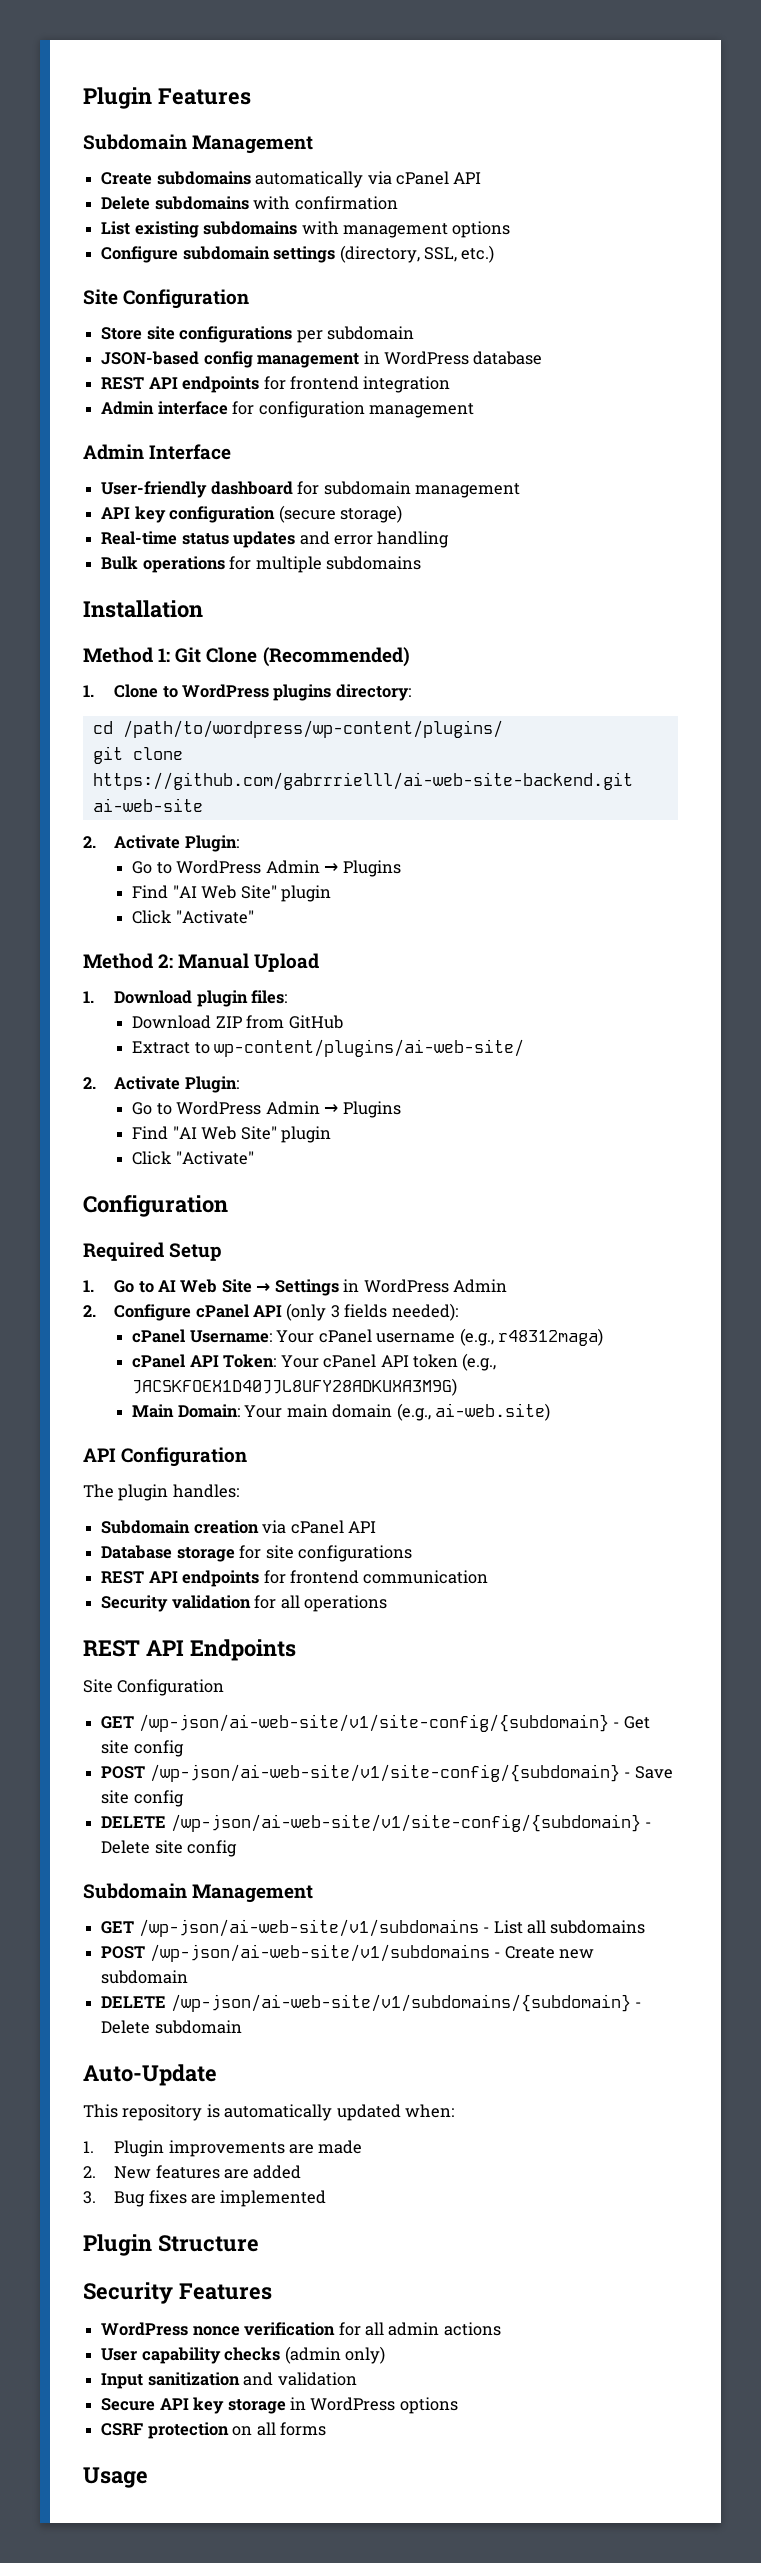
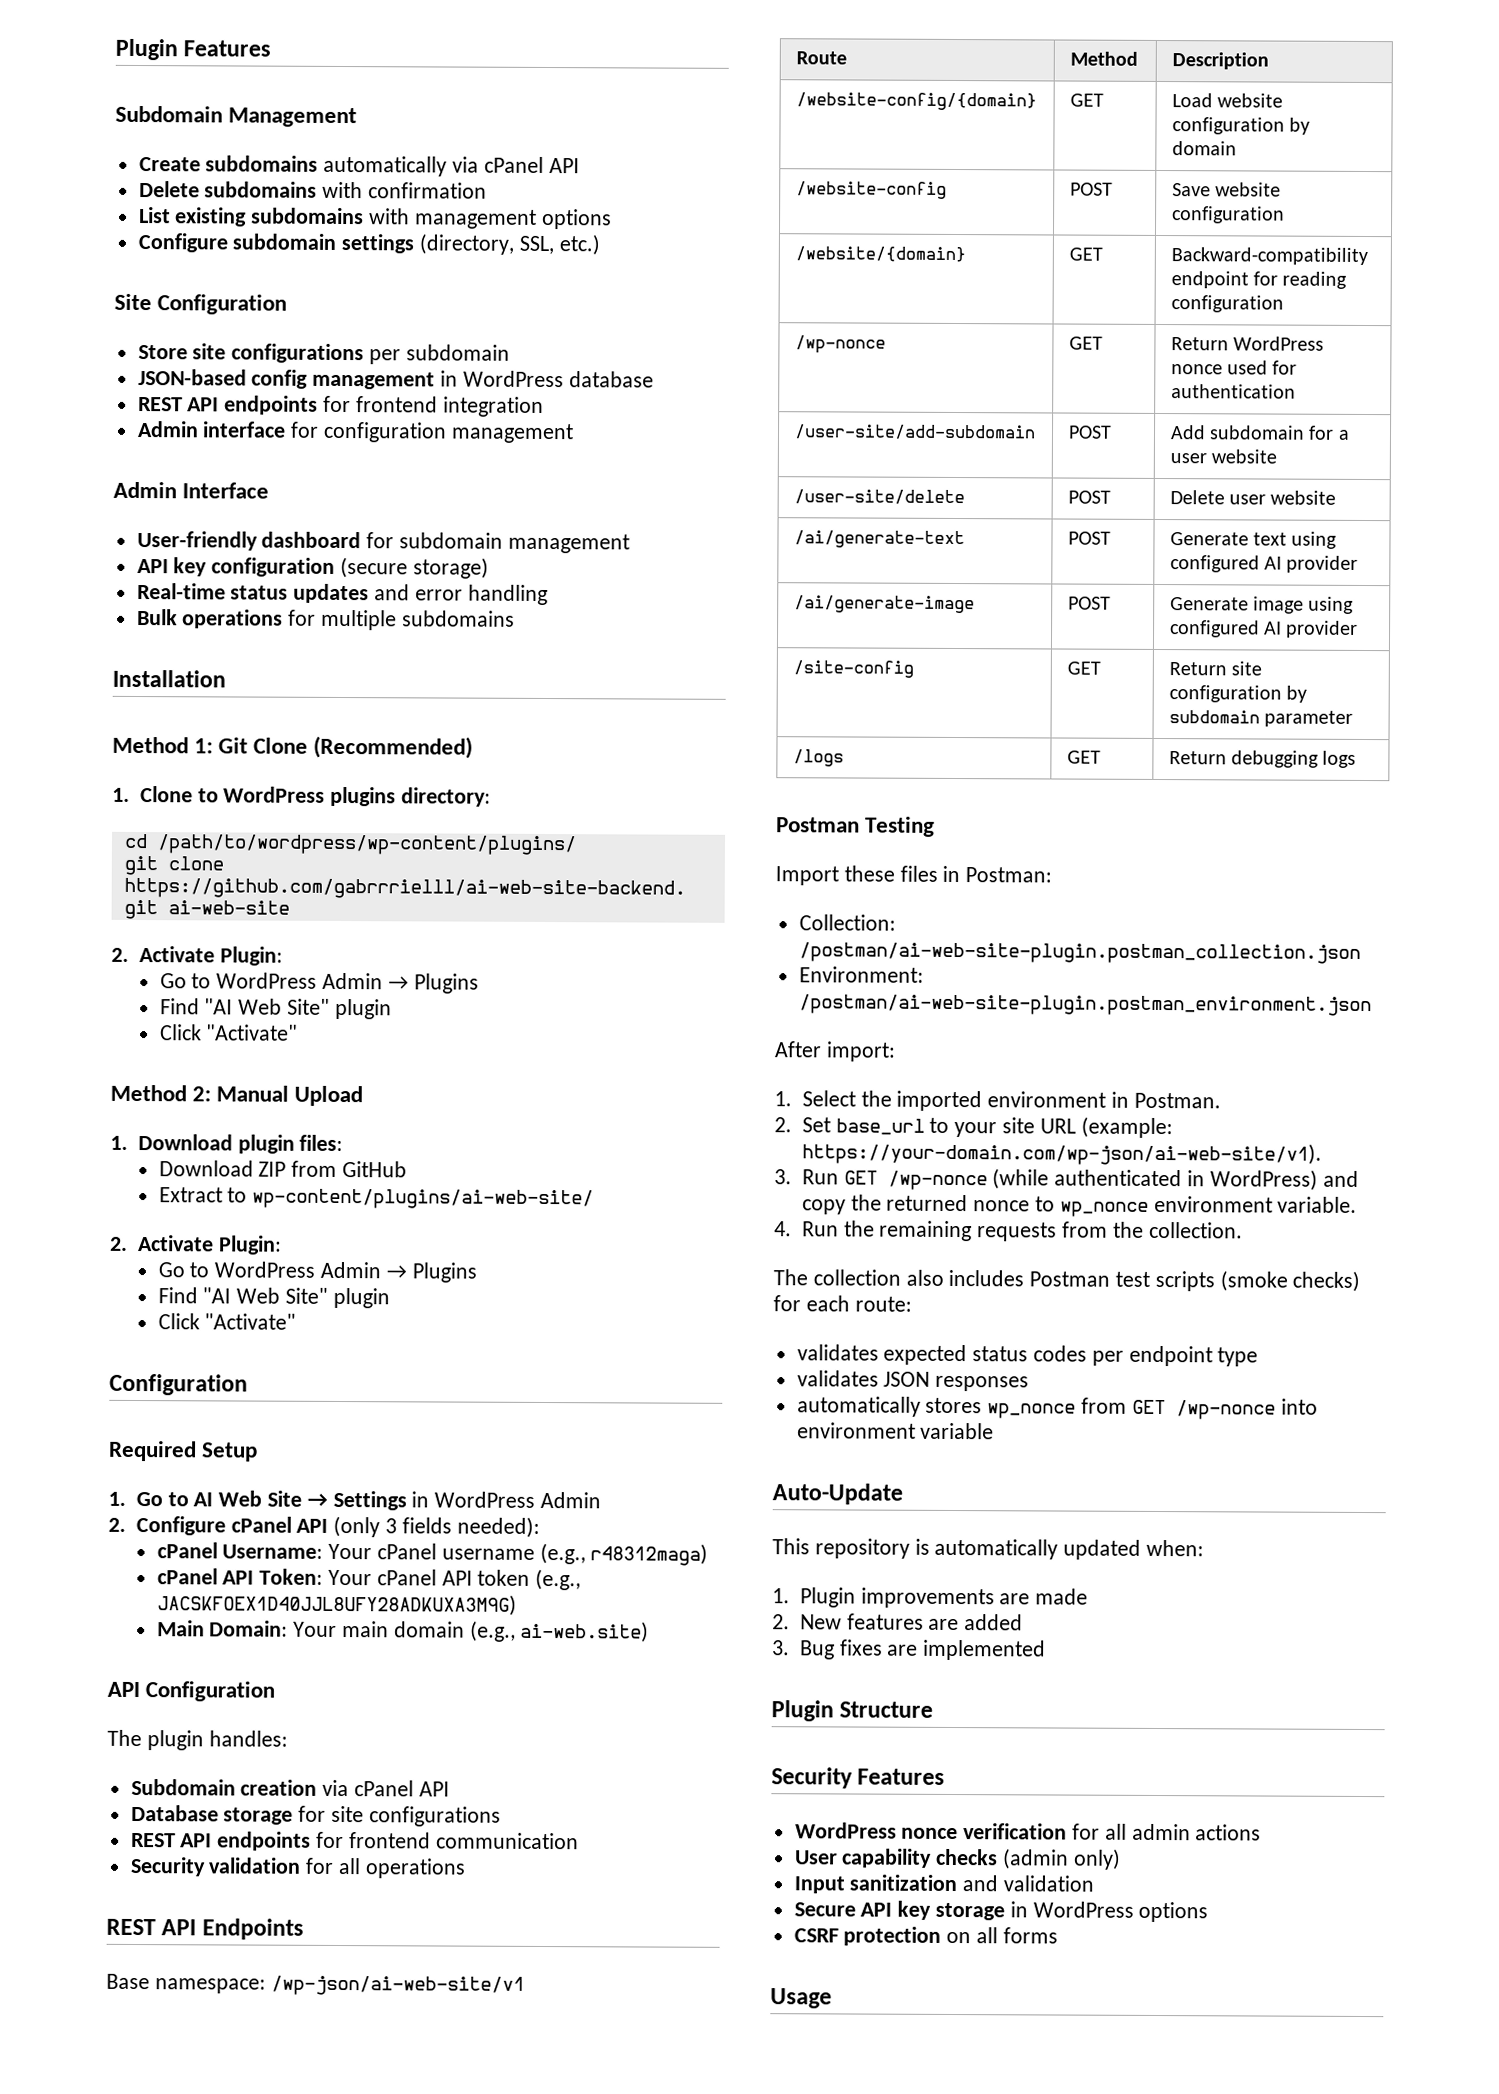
  REST API Endpoints
- Site Configuration
- GET /wp-json/ai-web-site/v1/site-config/{subdomain} - Get site config
- POST /wp-json/ai-web-site/v1/site-config/{subdomain} - Save site config
- DELETE /wp-json/ai-web-site/v1/site-config/{subdomain} - Delete site config
- Subdomain Management
- GET /wp-json/ai-web-site/v1/subdomains - List all subdomains
- POST /wp-json/ai-web-site/v1/subdomains - Create new subdomain
- DELETE /wp-json/ai-web-site/v1/subdomains/{subdomain} - Delete subdomain
+ Base namespace: /wp-json/ai-web-site/v1
+ Route | Method | Description
+ /website-config/{domain} | GET | Load website configuration by domain
+ /website-config | POST | Save website configuration
+ /website/{domain} | GET | Backward-compatibility endpoint for reading configuration
+ /wp-nonce | GET | Return WordPress nonce used for authentication
+ /user-site/add-subdomain | POST | Add subdomain for a user website
+ /user-site/delete | POST | Delete user website
+ /ai/generate-text | POST | Generate text using configured AI provider
+ /ai/generate-image | POST | Generate image using configured AI provider
+ /site-config | GET | Return site configuration by subdomain parameter
+ /logs | GET | Return debugging logs
+ Postman Testing
+ Import these files in Postman:
+ Collection: /postman/ai-web-site-plugin.postman_collection.json
+ Environment: /postman/ai-web-site-plugin.postman_environment.json
+ After import:
+ 1. Select the imported environment in Postman.
+ 2. Set base_url to your site URL (example: https://your-domain.com/wp-json/ai-web-site/v1).
+ 3. Run GET /wp-nonce (while authenticated in WordPress) and copy the returned nonce to wp_nonce environment variable.
+ 4. Run the remaining requests from the collection.
+ The collection also includes Postman test scripts (smoke checks) for each route:
+ validates expected status codes per endpoint type
+ validates JSON responses
+ automatically stores wp_nonce from GET /wp-nonce into environment variable

